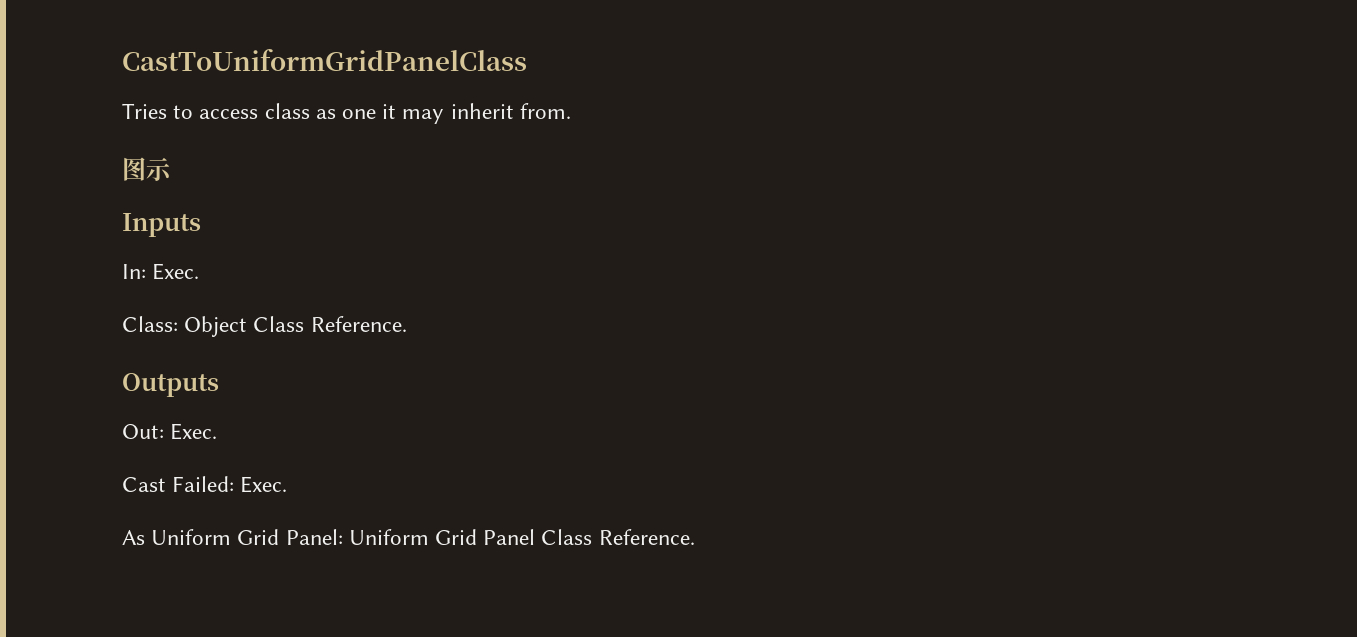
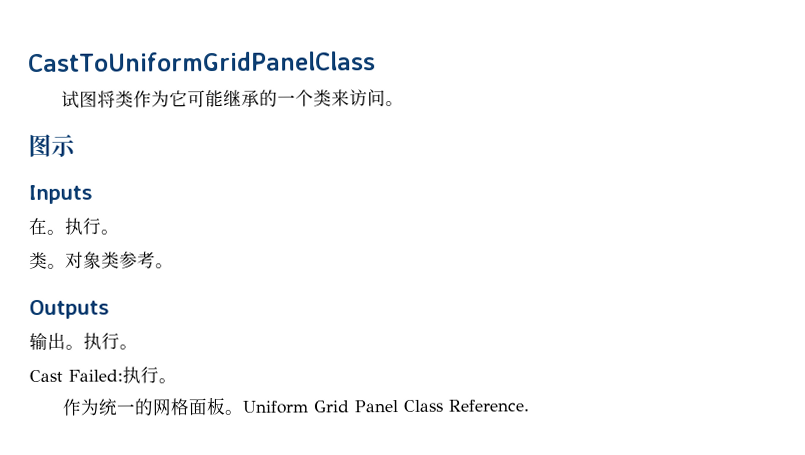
- Tries to access class as one it may inherit from.
+ 试图将类作为它可能继承的一个类来访问。
  图示
  Inputs
- In: Exec.
- Class: Object Class Reference.
+ 在。执行。
+ 类。对象类参考。
  Outputs
- Out: Exec.
- Cast Failed: Exec.
- As Uniform Grid Panel: Uniform Grid Panel Class Reference.
+ 输出。执行。
+ Cast Failed:执行。
+ 作为统一的网格面板。Uniform Grid Panel Class Reference.

